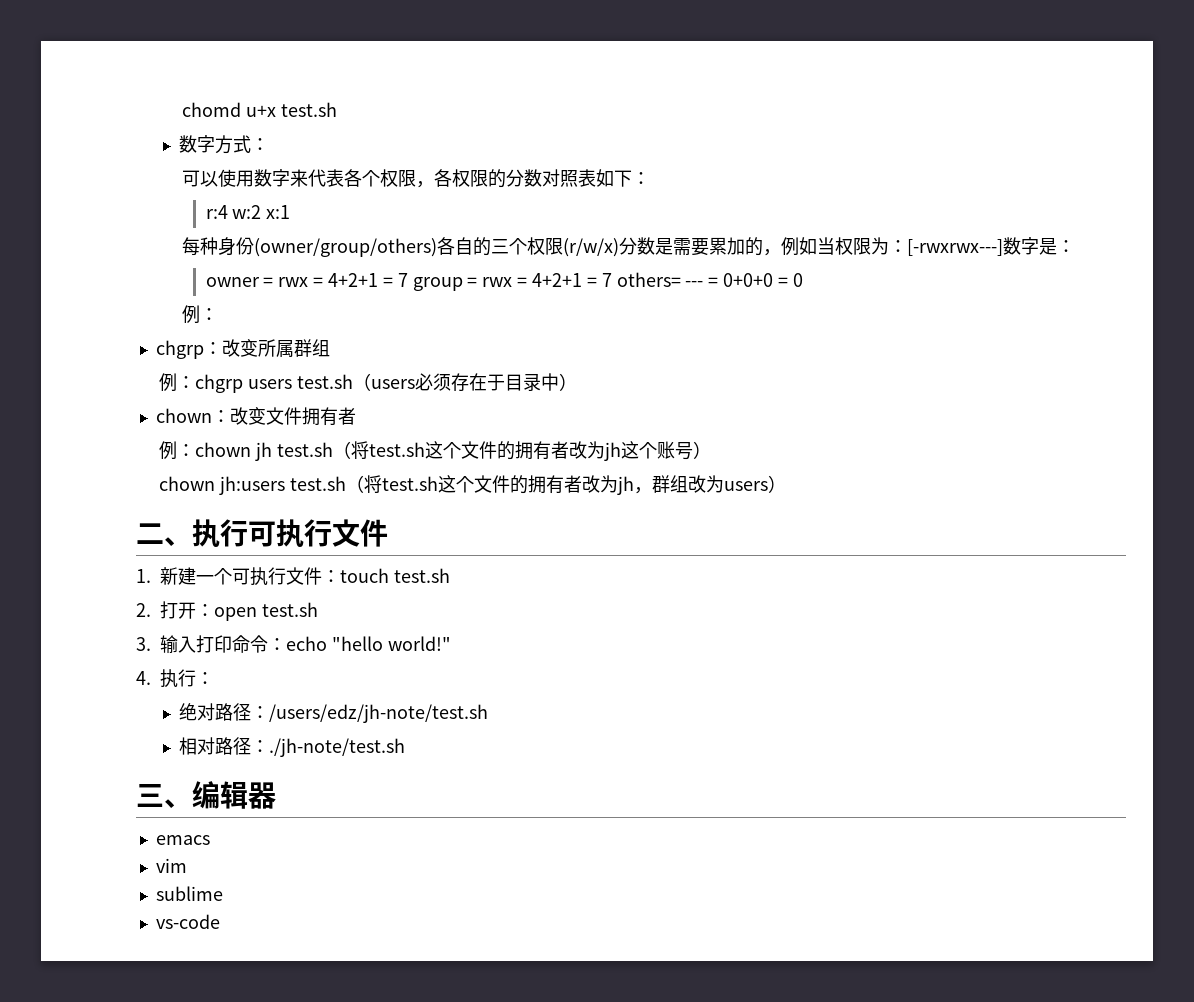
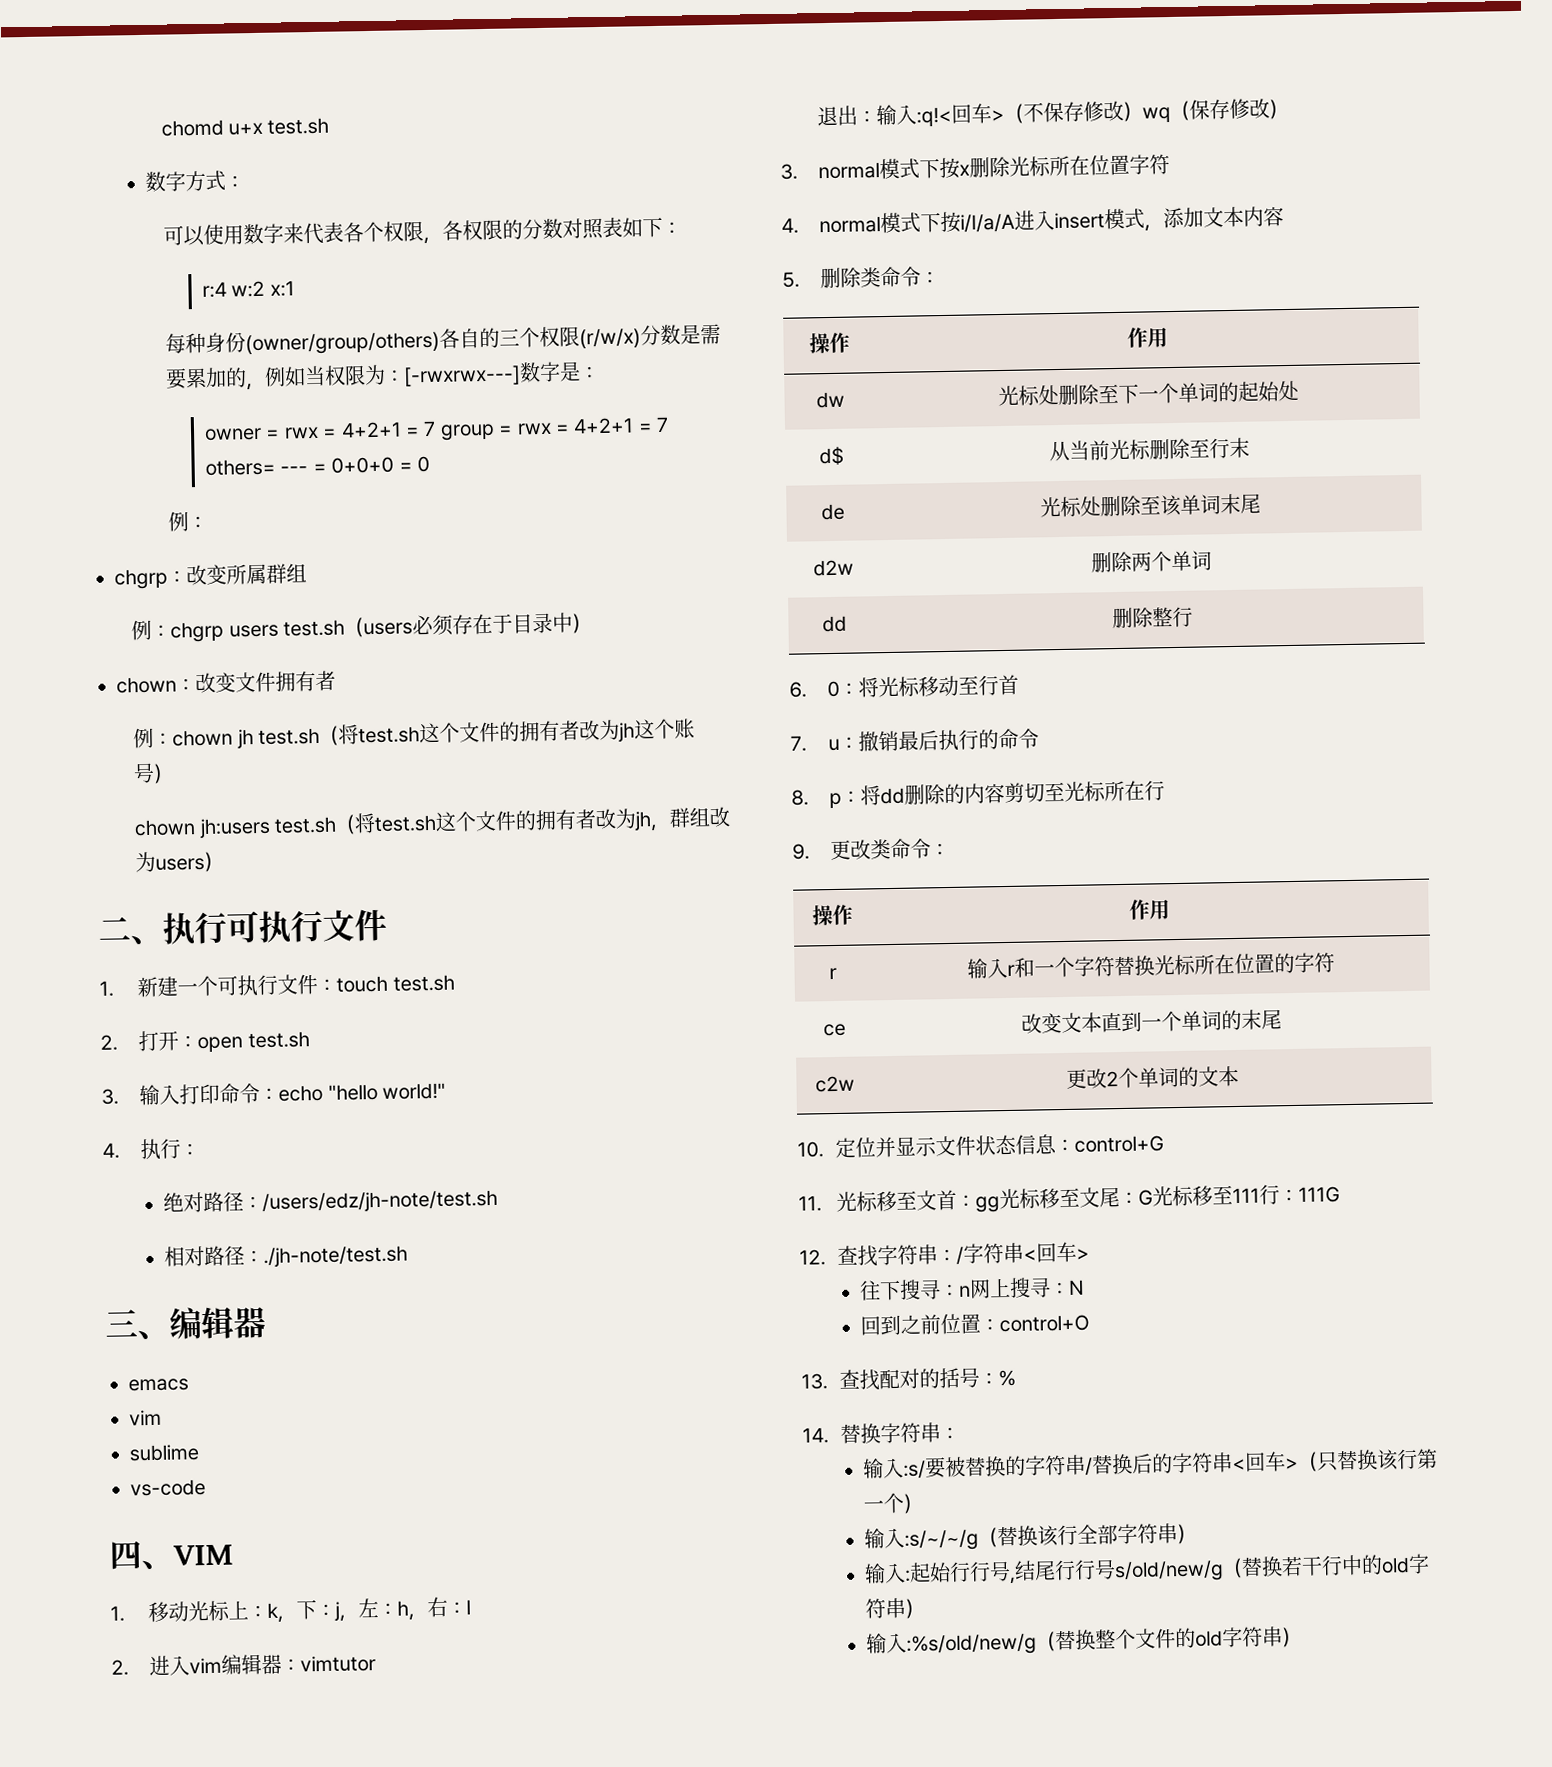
+ 四、VIM
+ 1.移动光标上：k，下：j，左：h，右：l
+ 2.进入vim编辑器：vimtutor
+ 退出：输入:q!<回车>（不保存修改）wq（保存修改）
+ 3. normal模式下按x删除光标所在位置字符
+ 4. normal模式下按i/I/a/A进入insert模式，添加文本内容
+ 5.删除类命令：
+ 操作 | 作用
+ dw | 光标处删除至下一个单词的起始处
+ d$ | 从当前光标删除至行末
+ de | 光标处删除至该单词末尾
+ d2w | 删除两个单词
+ dd | 删除整行
+ 6. 0：将光标移动至行首
+ 7. u：撤销最后执行的命令
+ 8. p：将dd删除的内容剪切至光标所在行
+ 9.更改类命令：
+ 操作 | 作用
+ r | 输入r和一个字符替换光标所在位置的字符
+ ce | 改变文本直到一个单词的末尾
+ c2w | 更改2个单词的文本
+ 10.定位并显示文件状态信息：control+G
+ 11.光标移至文首：gg光标移至文尾：G光标移至111行：111G
+ 12.查找字符串：/字符串<回车>
+ 往下搜寻：n网上搜寻：N
+ 回到之前位置：control+O
+ 13.查找配对的括号：%
+ 14.替换字符串：
+ 输入:s/要被替换的字符串/替换后的字符串<回车>（只替换该行第一个）
+ 输入:s/~/~/g（替换该行全部字符串）
+ 输入:起始行行号,结尾行行号s/old/new/g（替换若干行中的old字符串）
+ 输入:%s/old/new/g（替换整个文件的old字符串）

